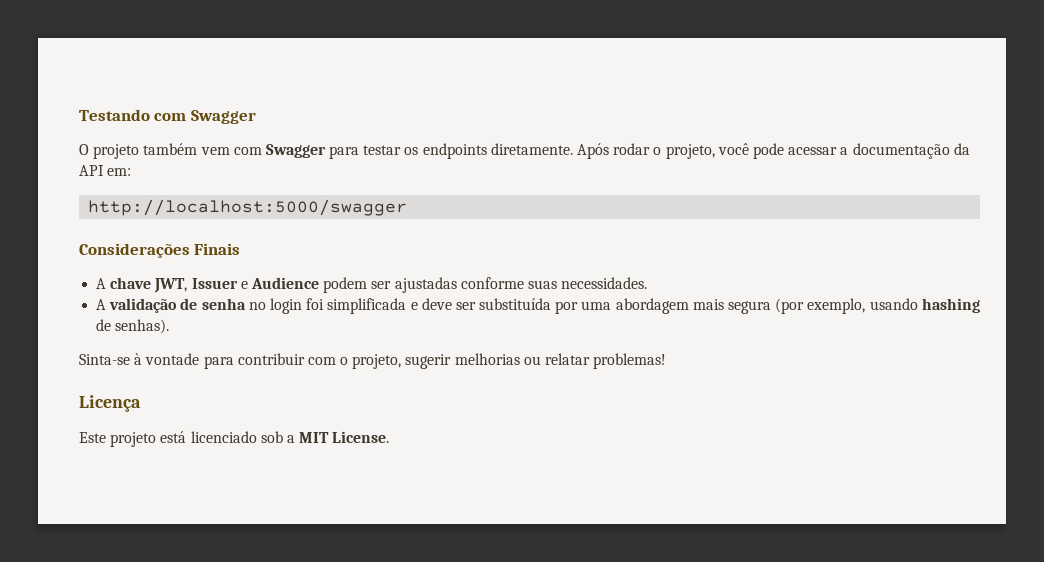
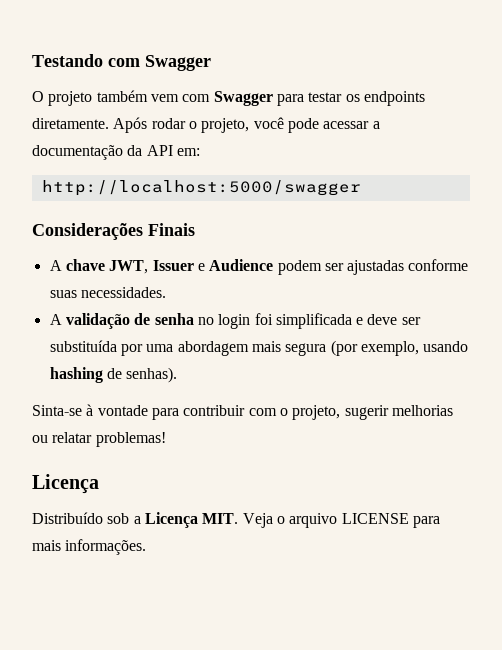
- Este projeto está licenciado sob a MIT License.
+ Distribuído sob a Licença MIT. Veja o arquivo LICENSE para mais informações.

